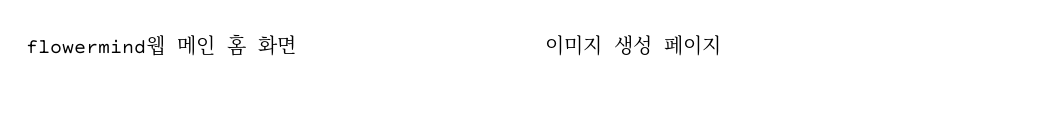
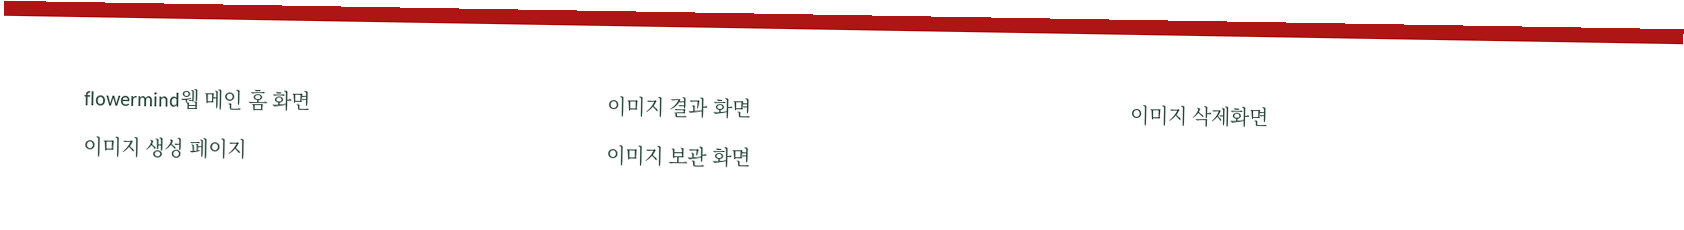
+ 이미지 결과 화면
+ 이미지 보관 화면
+ 이미지 삭제화면

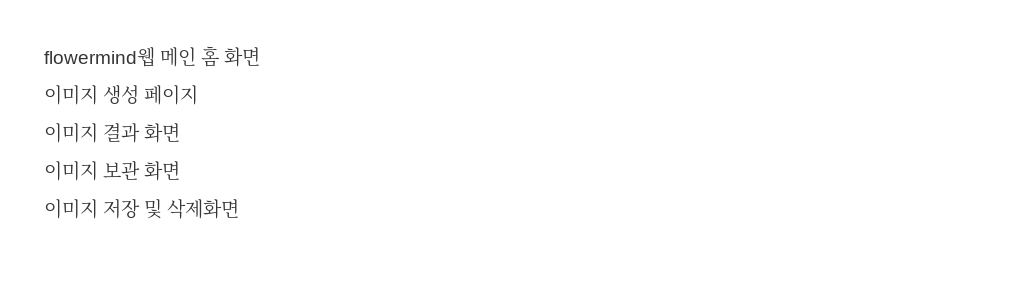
- 이미지 삭제화면
+ 이미지 저장 및 삭제화면

